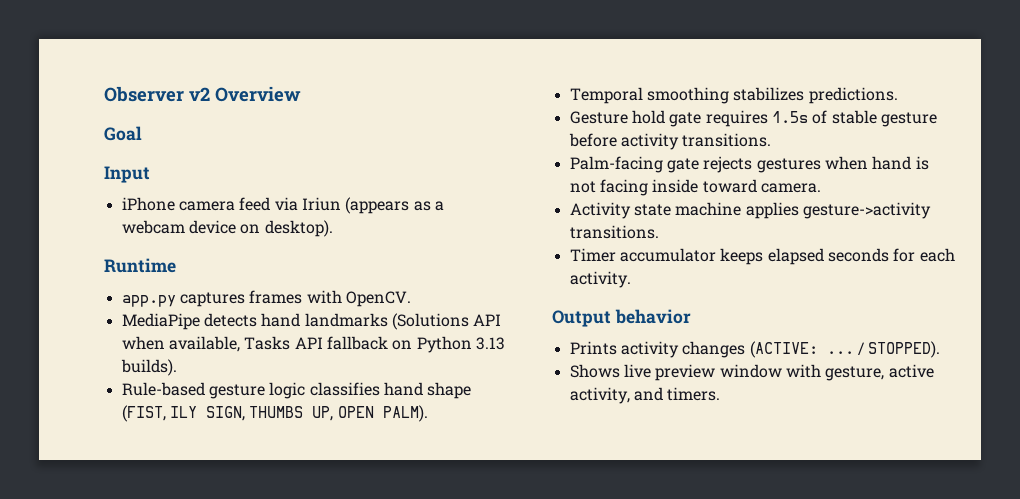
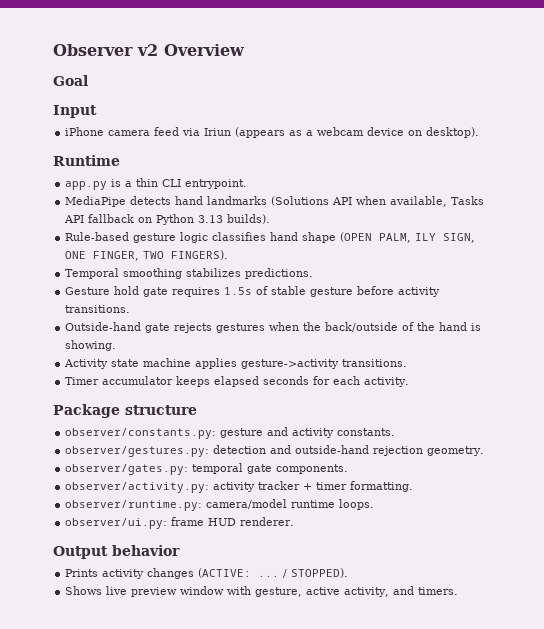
- app.py captures frames with OpenCV.
+ app.py is a thin CLI entrypoint.
- Rule-based gesture logic classifies hand shape (FIST, ILY SIGN, THUMBS UP, OPEN PALM).
+ Rule-based gesture logic classifies hand shape (OPEN PALM, ILY SIGN, ONE FINGER, TWO FINGERS).
- Palm-facing gate rejects gestures when hand is not facing inside toward camera.
+ Outside-hand gate rejects gestures when the back/outside of the hand is showing.
+ Package structure
+ observer/constants.py: gesture and activity constants.
+ observer/gestures.py: detection and outside-hand rejection geometry.
+ observer/gates.py: temporal gate components.
+ observer/activity.py: activity tracker + timer formatting.
+ observer/runtime.py: camera/model runtime loops.
+ observer/ui.py: frame HUD renderer.

